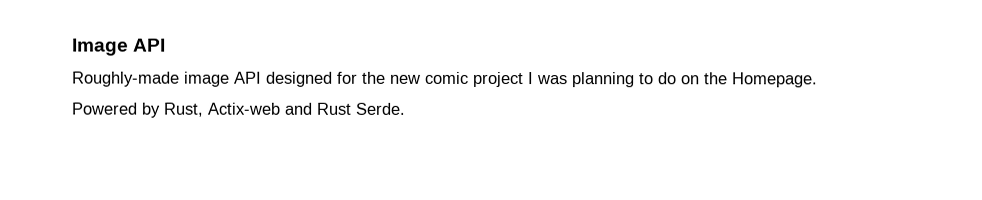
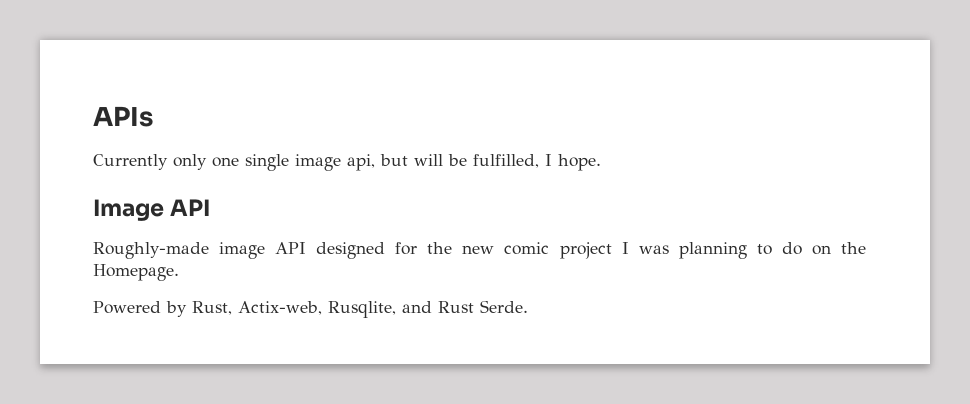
+ APIs
+ Currently only one single image api, but will be fulfilled, I hope.
- Powered by Rust, Actix-web and Rust Serde.
+ Powered by Rust, Actix-web, Rusqlite, and Rust Serde.

